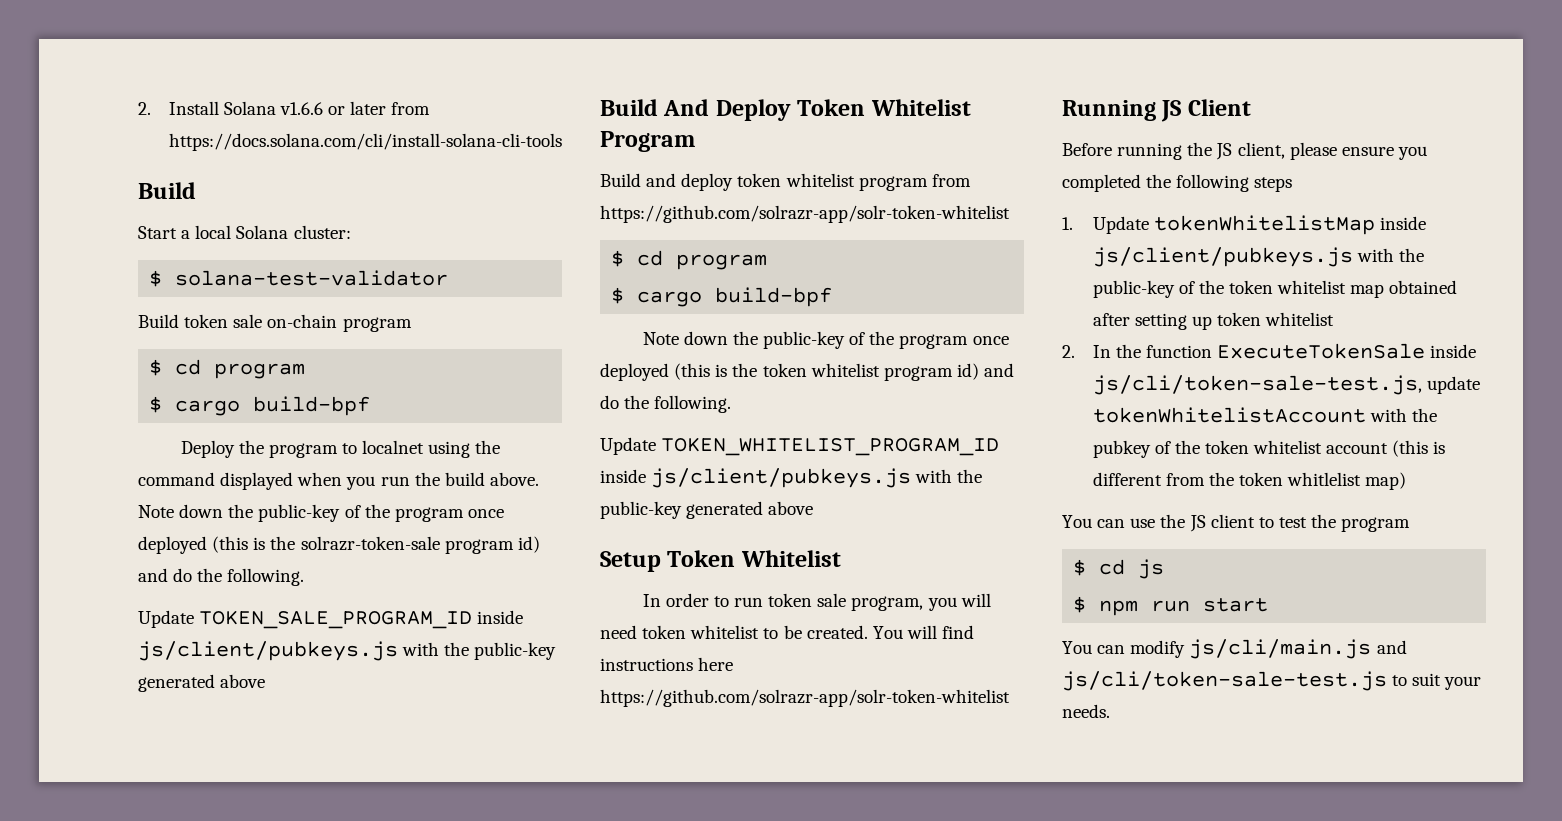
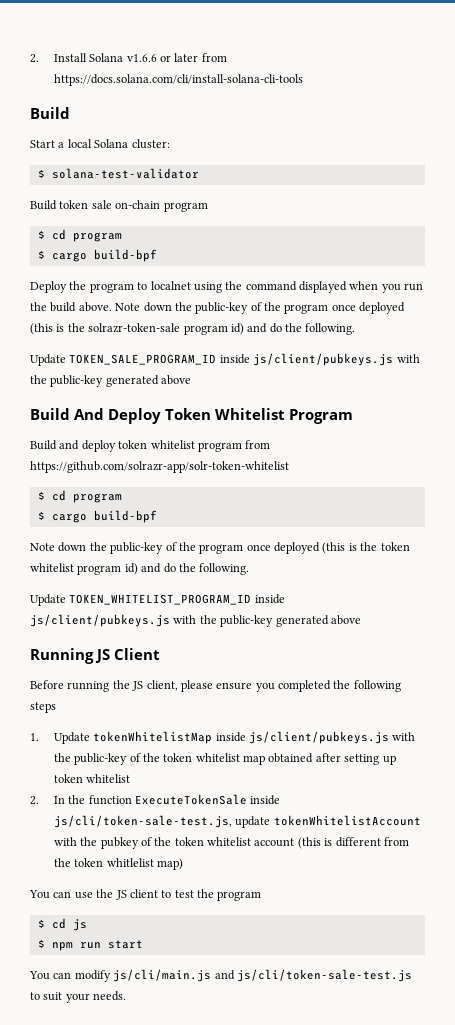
- Setup Token Whitelist
- In order to run token sale program, you will need token whitelist to be created. You will find instructions here https://github.com/solrazr-app/solr-token-whitelist

